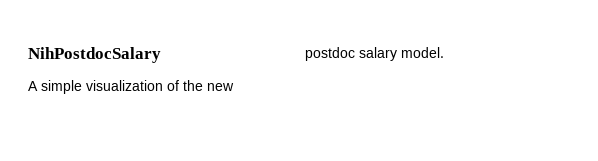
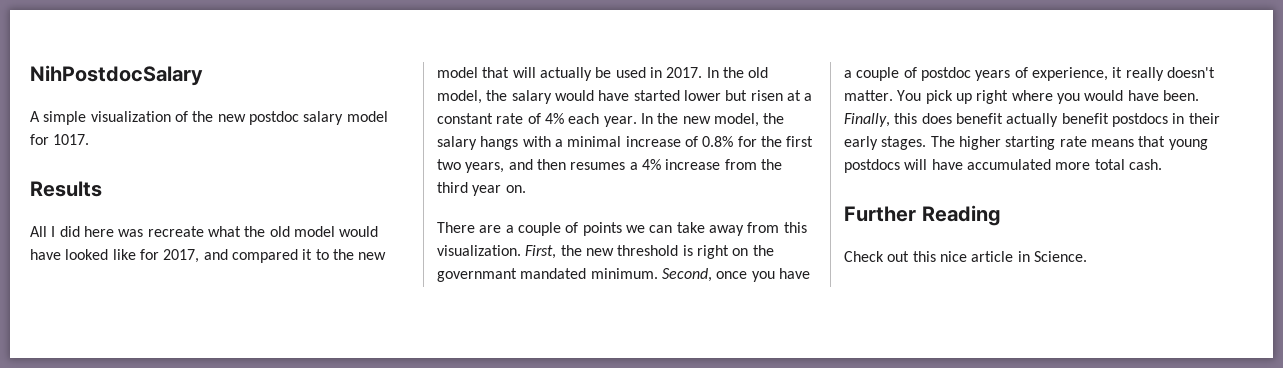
- A simple visualization of the new postdoc salary model.
+ A simple visualization of the new postdoc salary model for 1017.
+ Results
+ All I did here was recreate what the old model would have looked like for 2017, and compared it to the new model that will actually be used in 2017. In the old model, the salary would have started lower but risen at a constant rate of 4% each year. In the new model, the salary hangs with a minimal increase of 0.8% for the first two years, and then resumes a 4% increase from the third year on.
+ There are a couple of points we can take away from this visualization. First, the new threshold is right on the governmant mandated minimum. Second, once you have a couple of postdoc years of experience, it really doesn't matter. You pick up right where you would have been. Finally, this does benefit actually benefit postdocs in their early stages. The higher starting rate means that young postdocs will have accumulated more total cash.
+ Further Reading
+ Check out this nice article in Science.

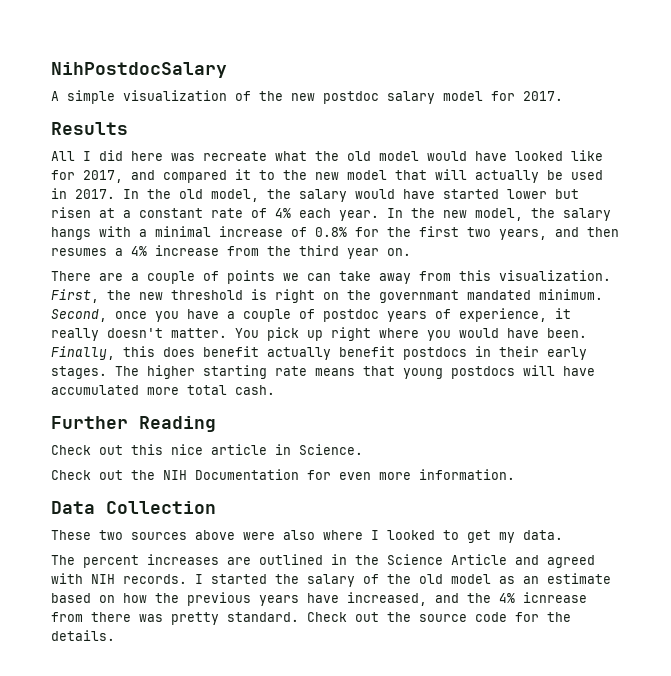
- A simple visualization of the new postdoc salary model for 1017.
+ A simple visualization of the new postdoc salary model for 2017.
+ Check out the NIH Documentation for even more information.
+ Data Collection
+ These two sources above were also where I looked to get my data.
+ The percent increases are outlined in the Science Article and agreed with NIH records. I started the salary of the old model as an estimate based on how the previous years have increased, and the 4% icnrease from there was pretty standard. Check out the source code for the details.

